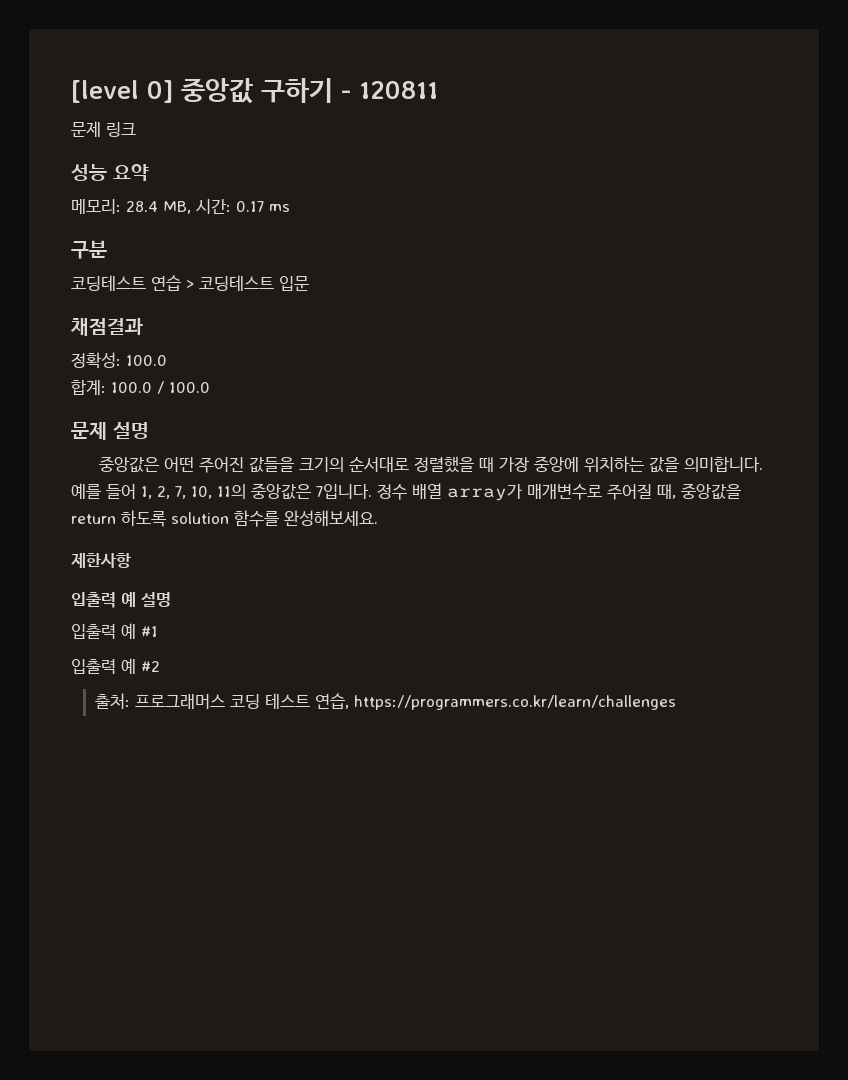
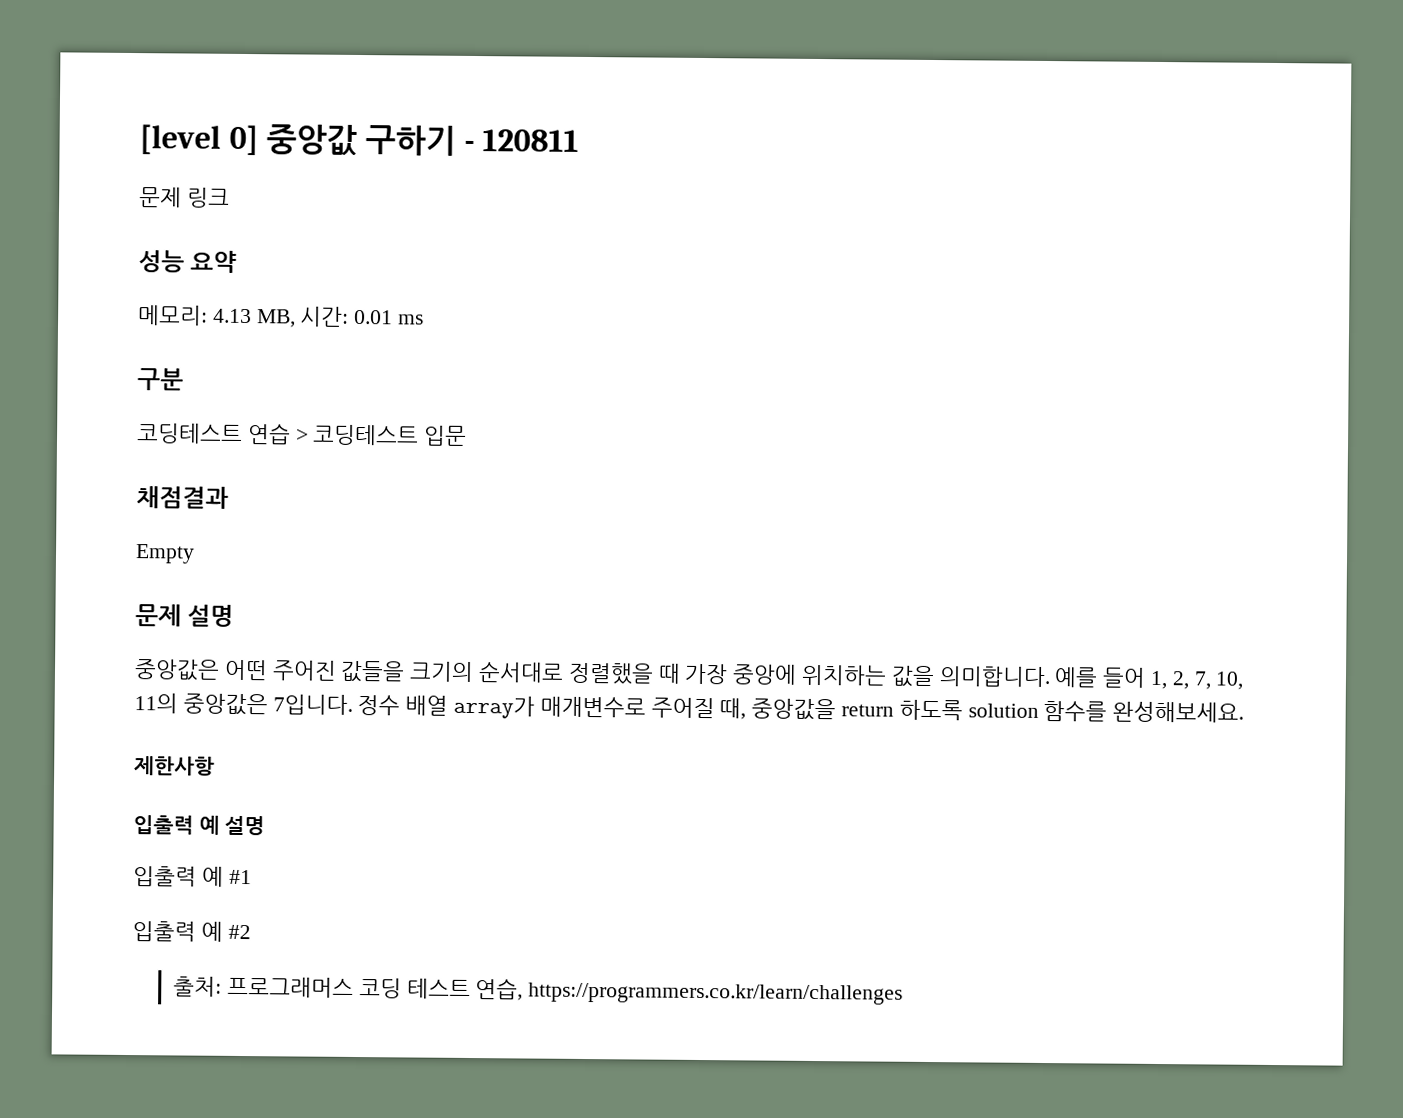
- 메모리: 28.4 MB, 시간: 0.17 ms
+ 메모리: 4.13 MB, 시간: 0.01 ms
- 정확성: 100.0
- 합계: 100.0 / 100.0
+ Empty

